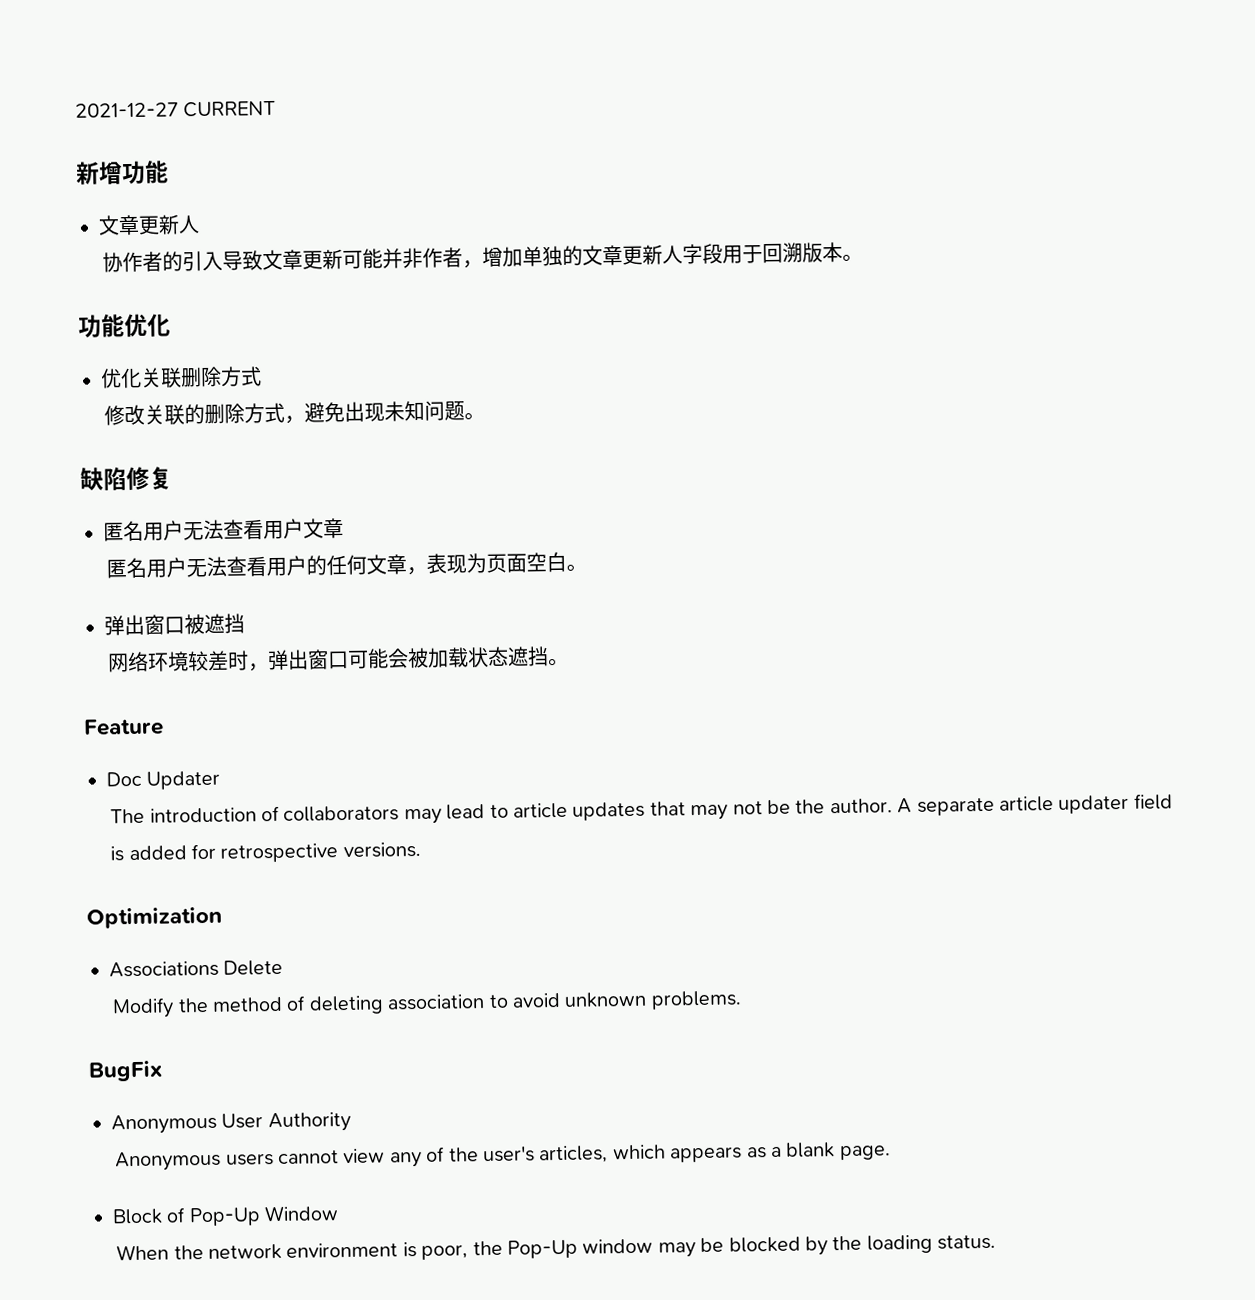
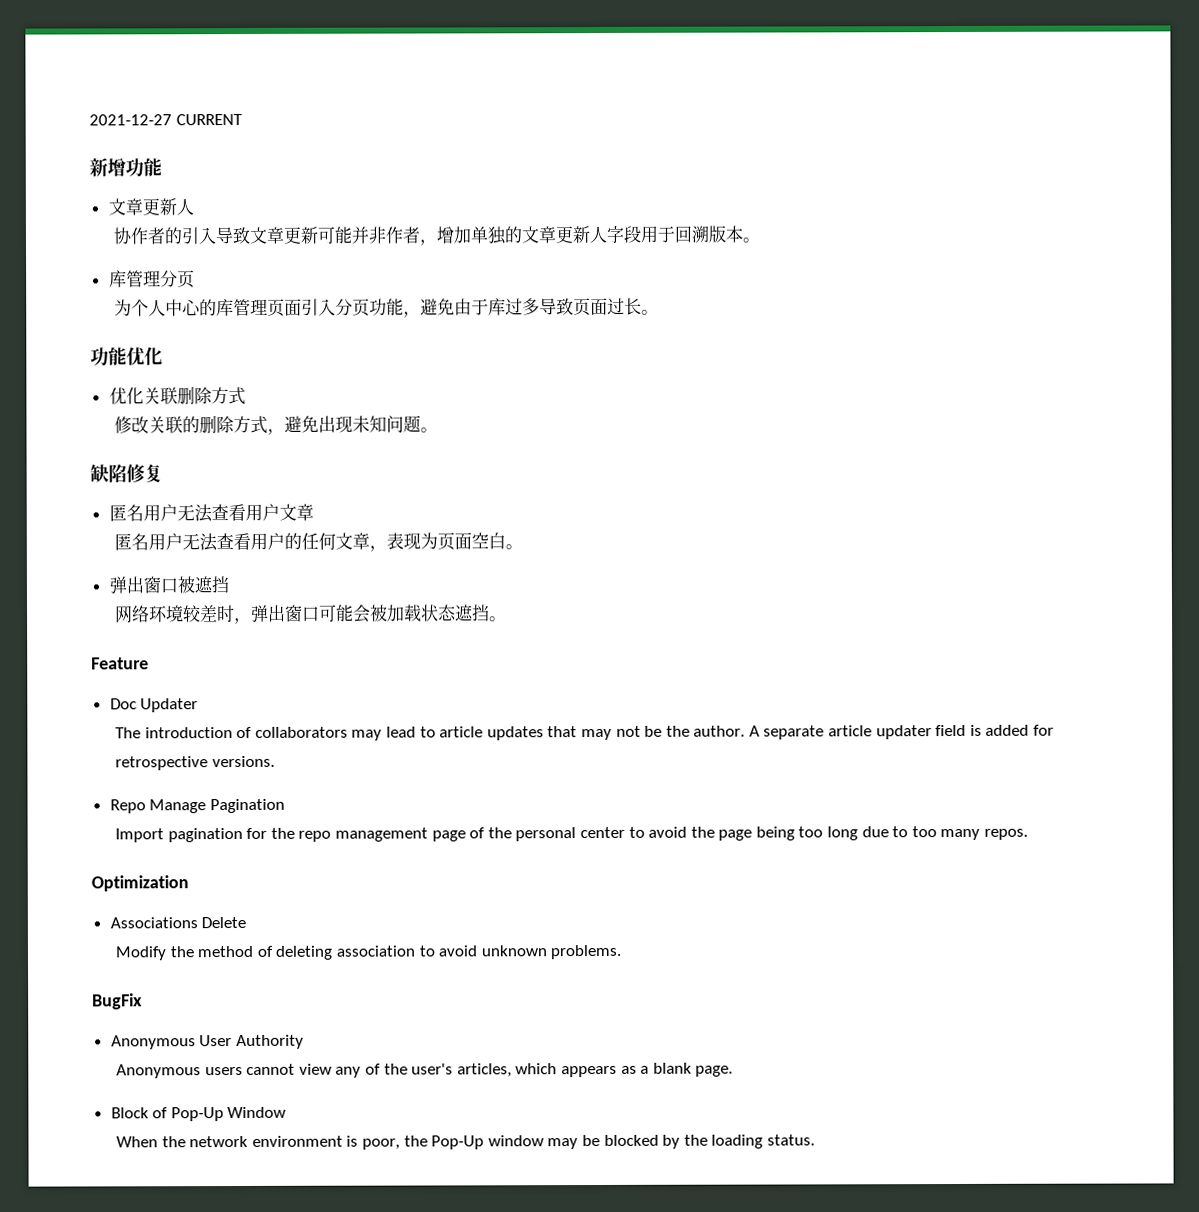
+ 库管理分页
+ 为个人中心的库管理页面引入分页功能，避免由于库过多导致页面过长。
+ Repo Manage Pagination
+ Import pagination for the repo management page of the personal center to avoid the page being too long due to too many repos.

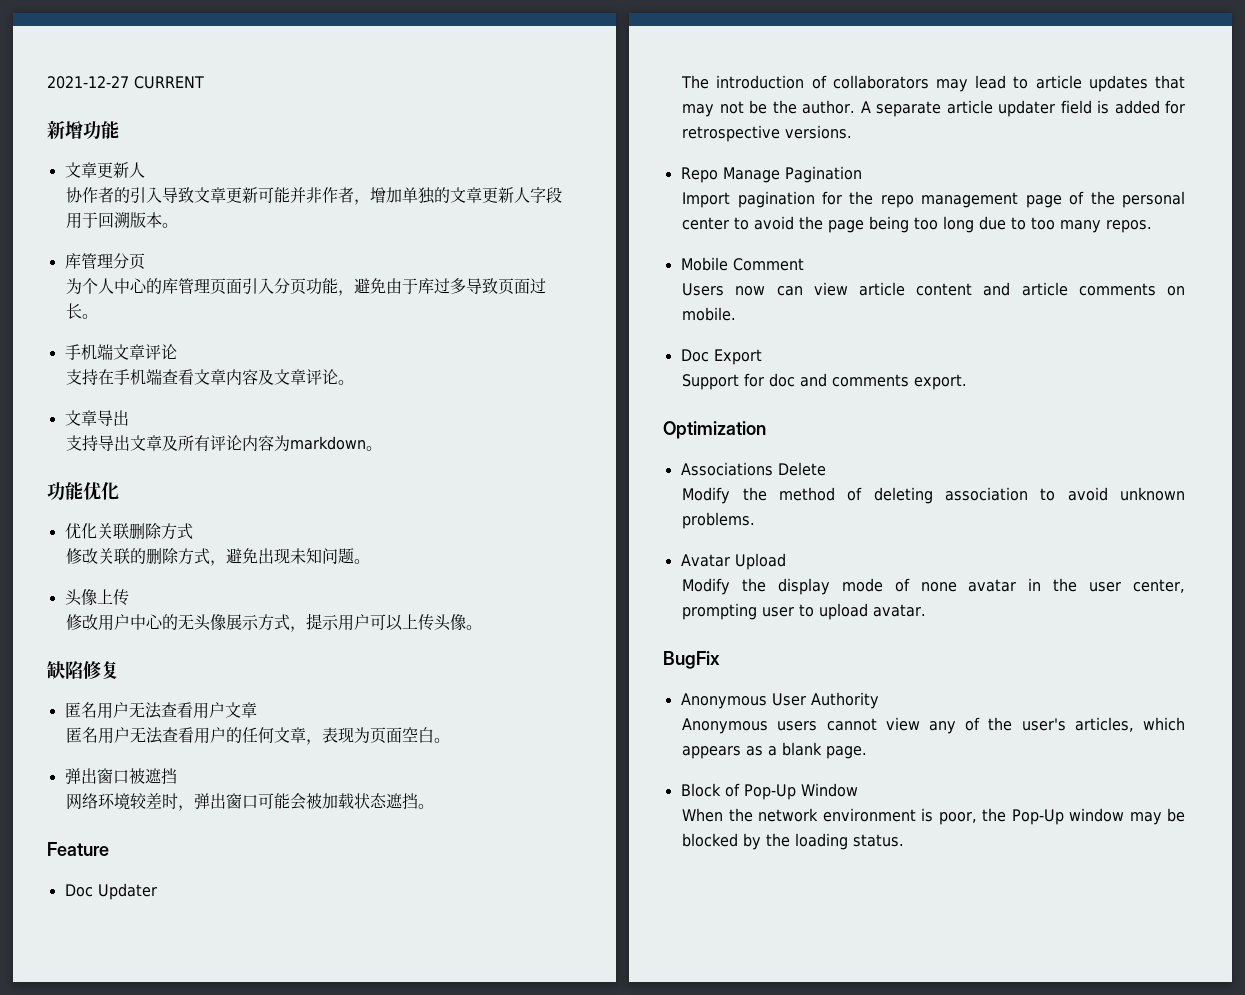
+ 手机端文章评论
+ 支持在手机端查看文章内容及文章评论。
+ 文章导出
+ 支持导出文章及所有评论内容为markdown。
+ 头像上传
+ 修改用户中心的无头像展示方式，提示用户可以上传头像。
+ Mobile Comment
+ Users now can view article content and article comments on mobile.
+ Doc Export
+ Support for doc and comments export.
+ Avatar Upload
+ Modify the display mode of none avatar in the user center, prompting user to upload avatar.

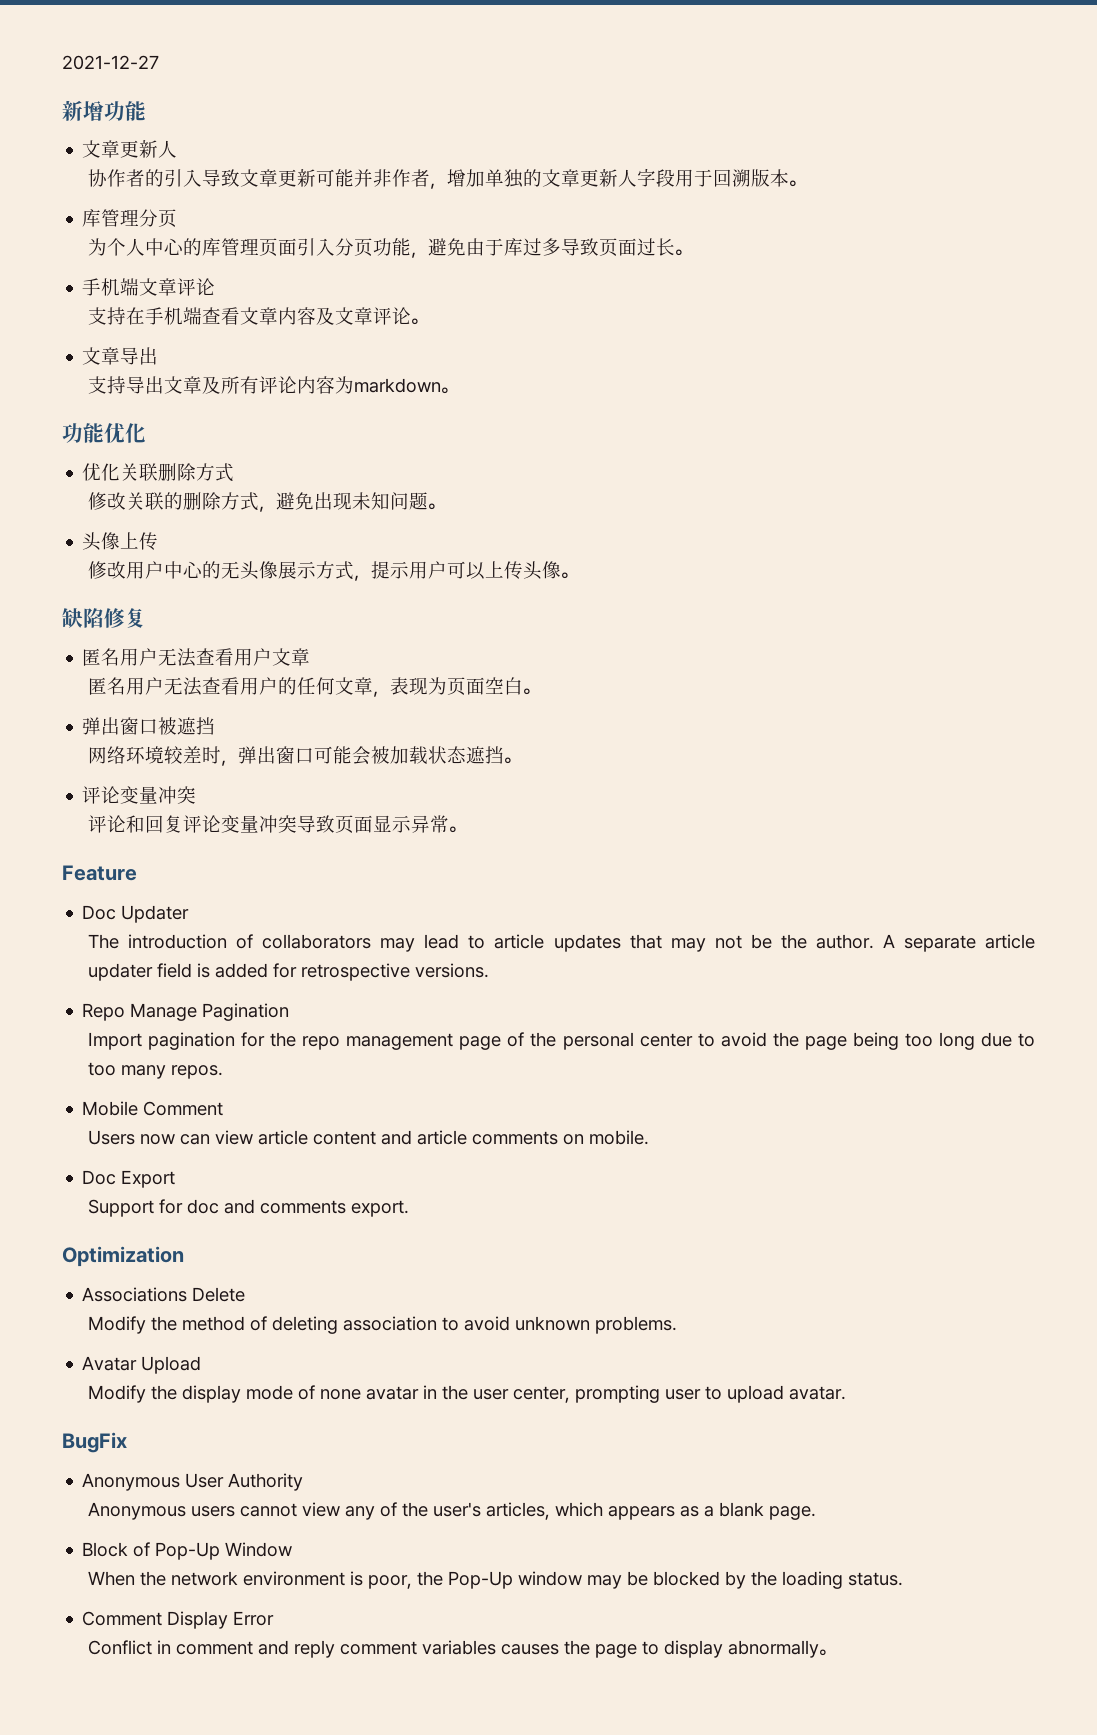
- 2021-12-27 CURRENT
+ 2021-12-27
  网络环境较差时，弹出窗口可能会被加载状态遮挡。
+ 评论变量冲突
+ 评论和回复评论变量冲突导致页面显示异常。
+ Comment Display Error
+ Conflict in comment and reply comment variables causes the page to display abnormally。

